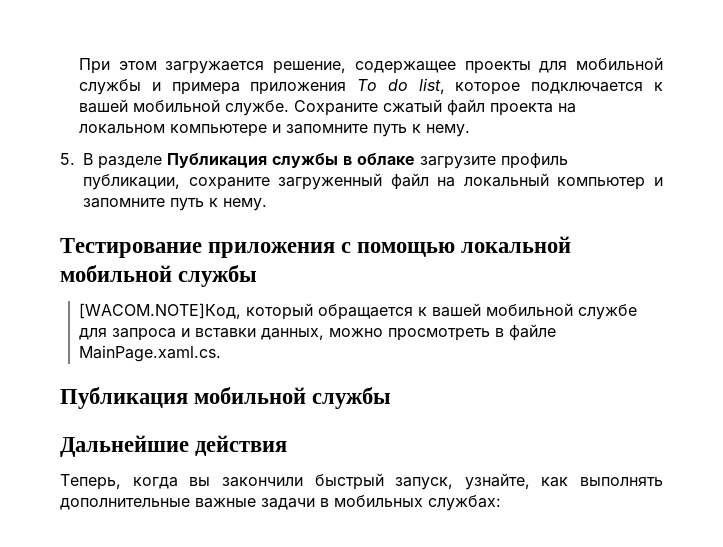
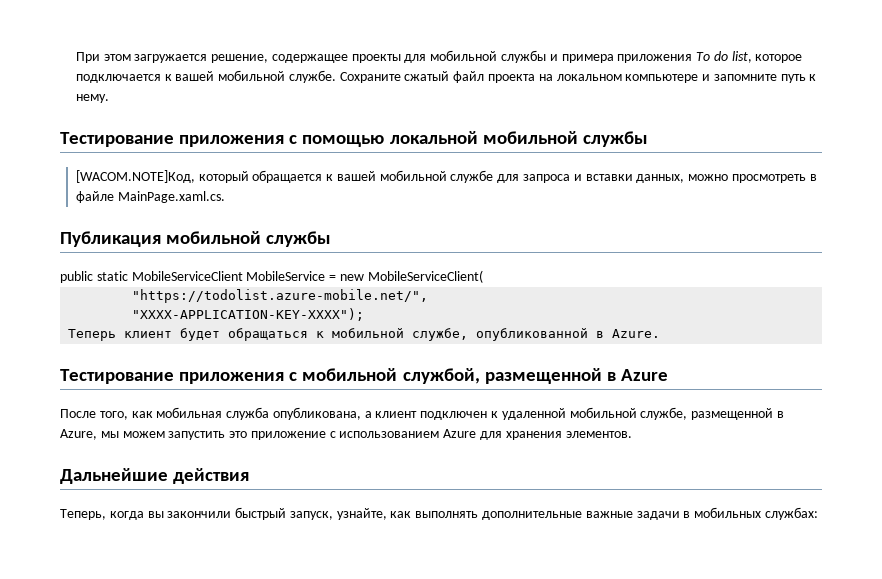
- 5. В разделе Публикация службы в облаке загрузите профиль публикации, сохраните загруженный файл на локальный компьютер и запомните путь к нему.
+ public static MobileServiceClient MobileService = new MobileServiceClient(
+ "https://todolist.azure-mobile.net/",
+ "XXXX-APPLICATION-KEY-XXXX");
+ Теперь клиент будет обращаться к мобильной службе, опубликованной в Azure.
+ Тестирование приложения с мобильной службой, размещенной в Azure
+ После того, как мобильная служба опубликована, а клиент подключен к удаленной мобильной службе, размещенной в Azure, мы можем запустить это приложение с использованием Azure для хранения элементов.

